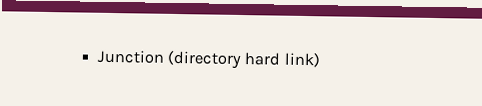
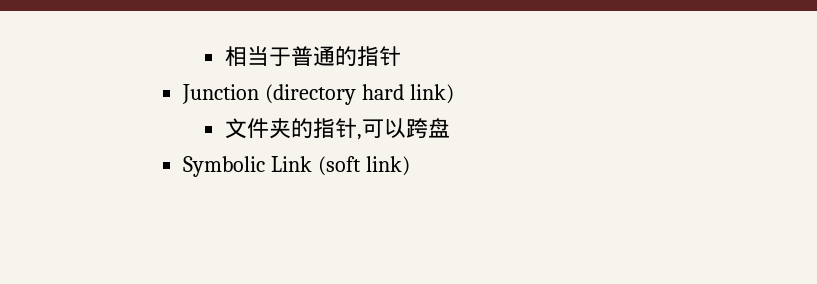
+ 相当于普通的指针
+ 文件夹的指针,可以跨盘
+ Symbolic Link (soft link)

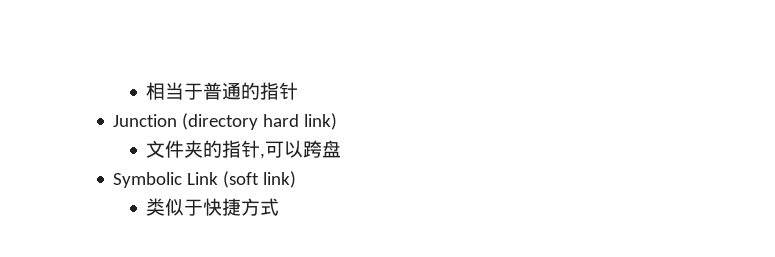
+ 类似于快捷方式

